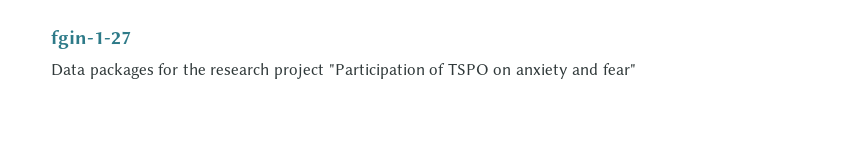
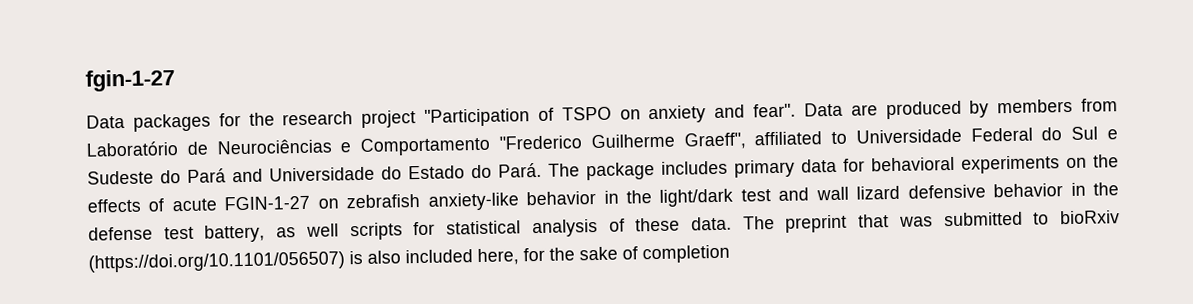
- Data packages for the research project "Participation of TSPO on anxiety and fear"
+ Data packages for the research project "Participation of TSPO on anxiety and fear". Data are produced by members from Laboratório de Neurociências e Comportamento "Frederico Guilherme Graeff", affiliated to Universidade Federal do Sul e Sudeste do Pará and Universidade do Estado do Pará. The package includes primary data for behavioral experiments on the effects of acute FGIN-1-27 on zebrafish anxiety-like behavior in the light/dark test and wall lizard defensive behavior in the defense test battery, as well scripts for statistical analysis of these data. The preprint that was submitted to bioRxiv (https://doi.org/10.1101/056507) is also included here, for the sake of completion

